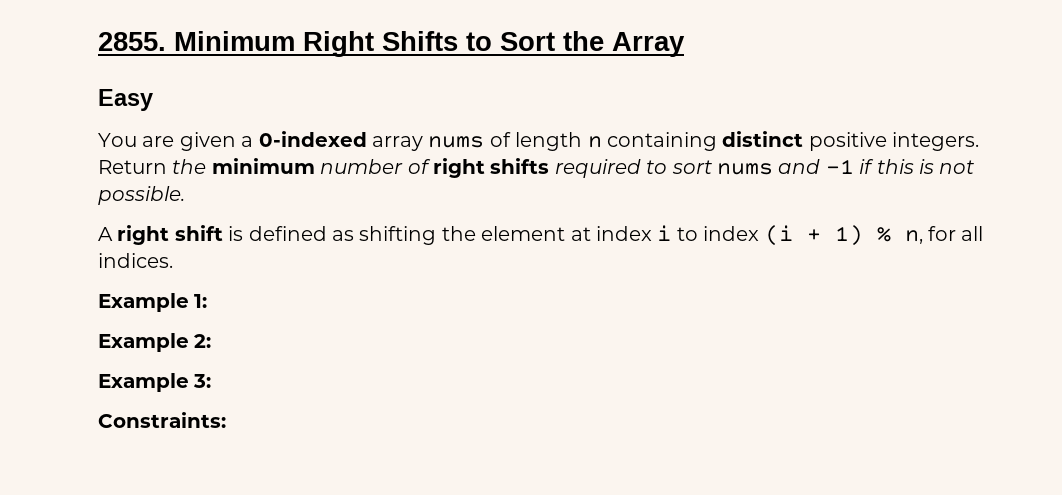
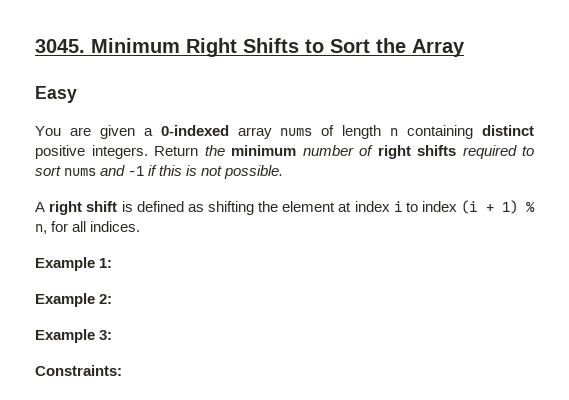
- 2855.
+ 3045.

